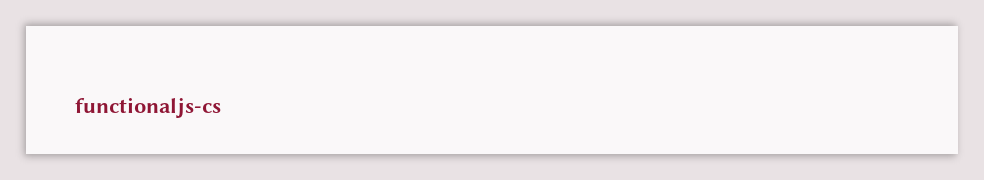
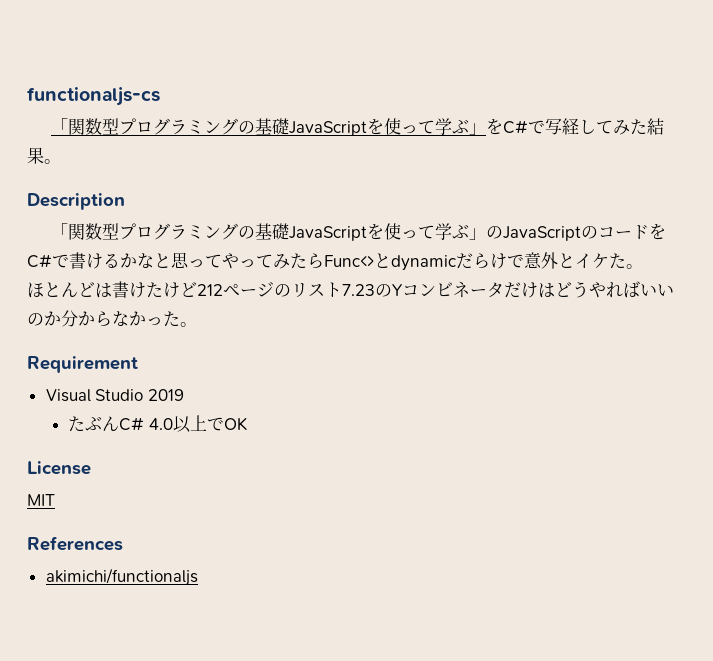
+ 「関数型プログラミングの基礎JavaScriptを使って学ぶ」をC#で写経してみた結果。
+ Description
+ 「関数型プログラミングの基礎JavaScriptを使って学ぶ」のJavaScriptのコードをC#で書けるかなと思ってやってみたらFunc<>とdynamicだらけで意外とイケた。
+ ほとんどは書けたけど212ページのリスト7.23のYコンビネータだけはどうやればいいのか分からなかった。
+ Requirement
+ Visual Studio 2019
+ たぶんC# 4.0以上でOK
+ License
+ MIT
+ References
+ akimichi/functionaljs

